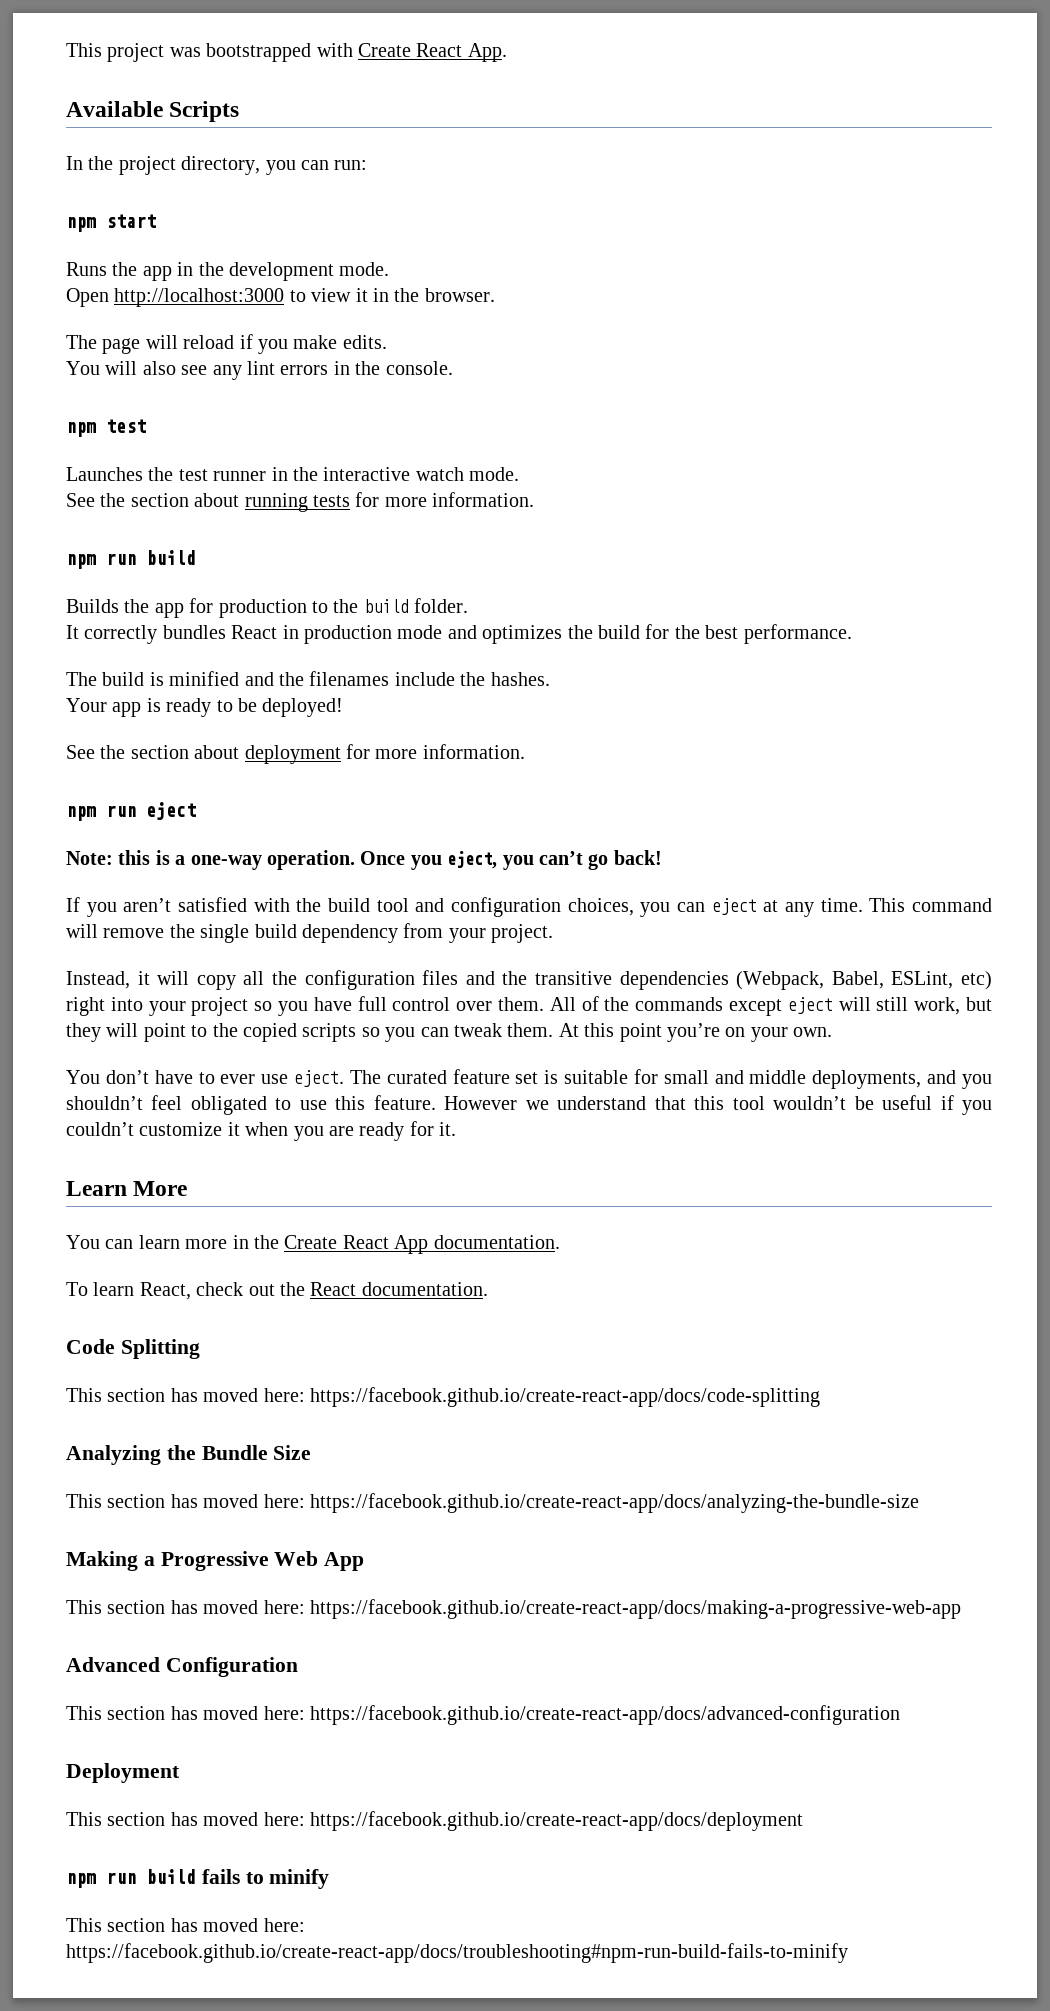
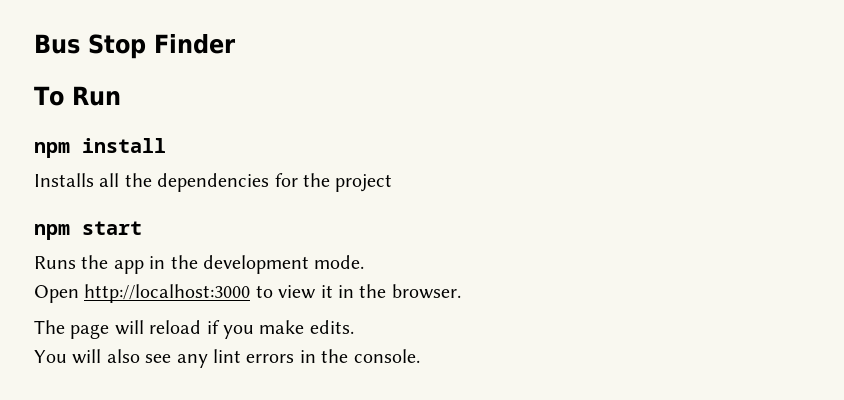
- This project was bootstrapped with Create React App.
- Available Scripts
- In the project directory, you can run:
+ Bus Stop Finder
+ To Run
+ npm install
+ Installs all the dependencies for the project
- npm test
- Launches the test runner in the interactive watch mode.
- See the section about running tests for more information.
- npm run build
- Builds the app for production to the build folder.
- It correctly bundles React in production mode and optimizes the build for the best performance.
- The build is minified and the filenames include the hashes.
- Your app is ready to be deployed!
- See the section about deployment for more information.
- npm run eject
- Note: this is a one-way operation. Once you eject, you can’t go back!
- If you aren’t satisfied with the build tool and configuration choices, you can eject at any time. This command will remove the single build dependency from your project.
- Instead, it will copy all the configuration files and the transitive dependencies (Webpack, Babel, ESLint, etc) right into your project so you have full control over them. All of the commands except eject will still work, but they will point to the copied scripts so you can tweak them. At this point you’re on your own.
- You don’t have to ever use eject. The curated feature set is suitable for small and middle deployments, and you shouldn’t feel obligated to use this feature. However we understand that this tool wouldn’t be useful if you couldn’t customize it when you are ready for it.
- Learn More
- You can learn more in the Create React App documentation.
- To learn React, check out the React documentation.
- Code Splitting
- This section has moved here: https://facebook.github.io/create-react-app/docs/code-splitting
- Analyzing the Bundle Size
- This section has moved here: https://facebook.github.io/create-react-app/docs/analyzing-the-bundle-size
- Making a Progressive Web App
- This section has moved here: https://facebook.github.io/create-react-app/docs/making-a-progressive-web-app
- Advanced Configuration
- This section has moved here: https://facebook.github.io/create-react-app/docs/advanced-configuration
- Deployment
- This section has moved here: https://facebook.github.io/create-react-app/docs/deployment
- npm run build fails to minify
- This section has moved here: https://facebook.github.io/create-react-app/docs/troubleshooting#npm-run-build-fails-to-minify

